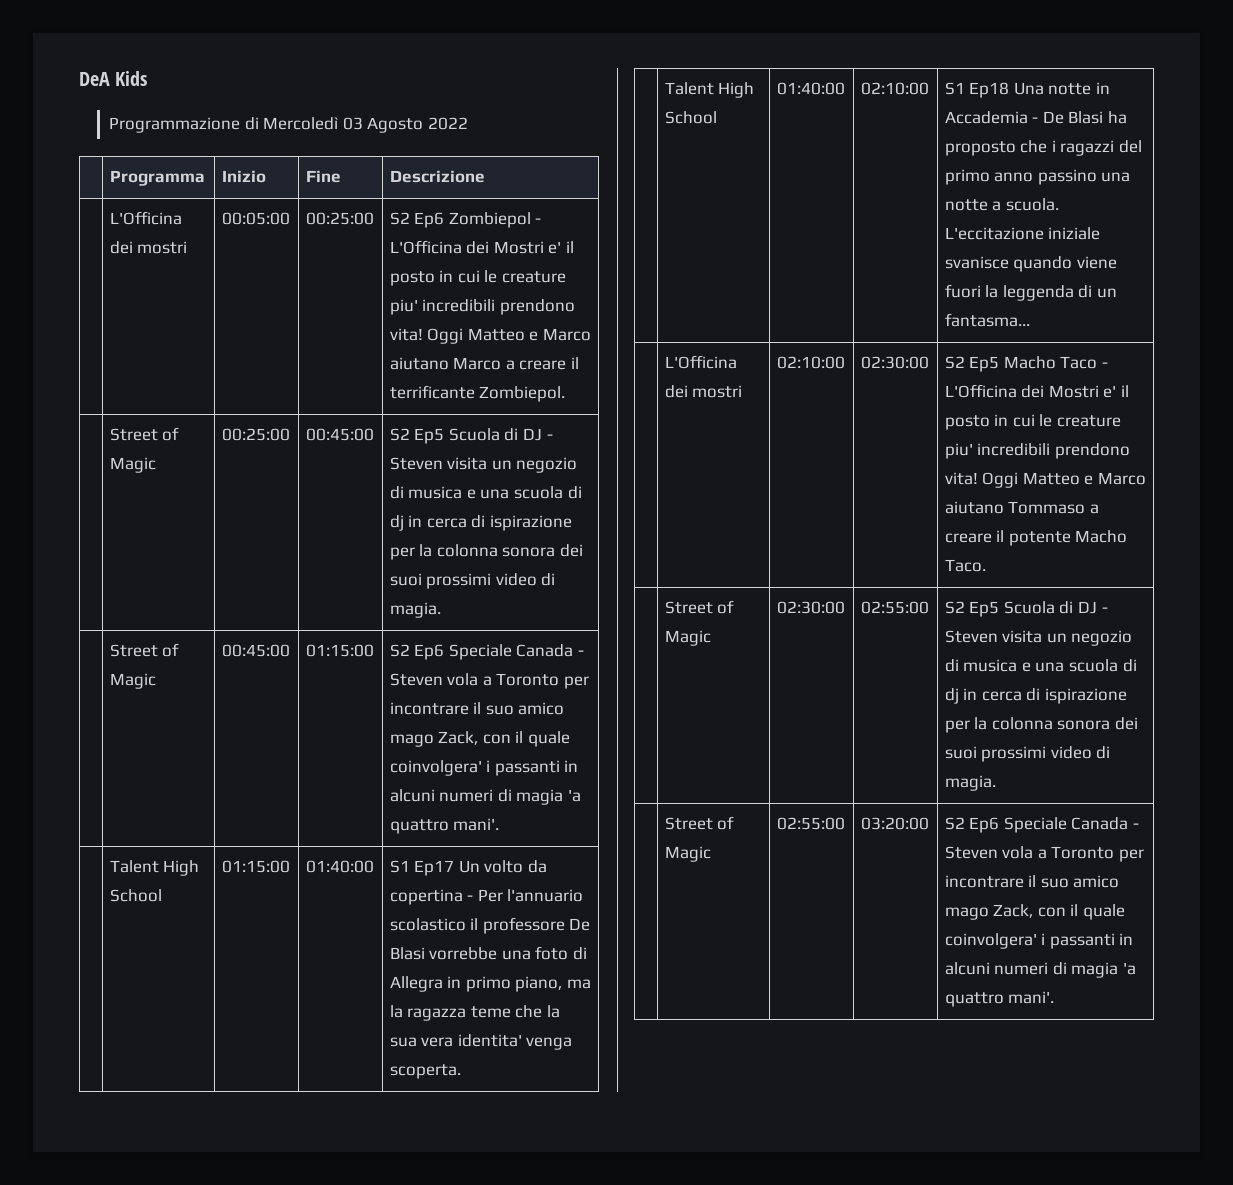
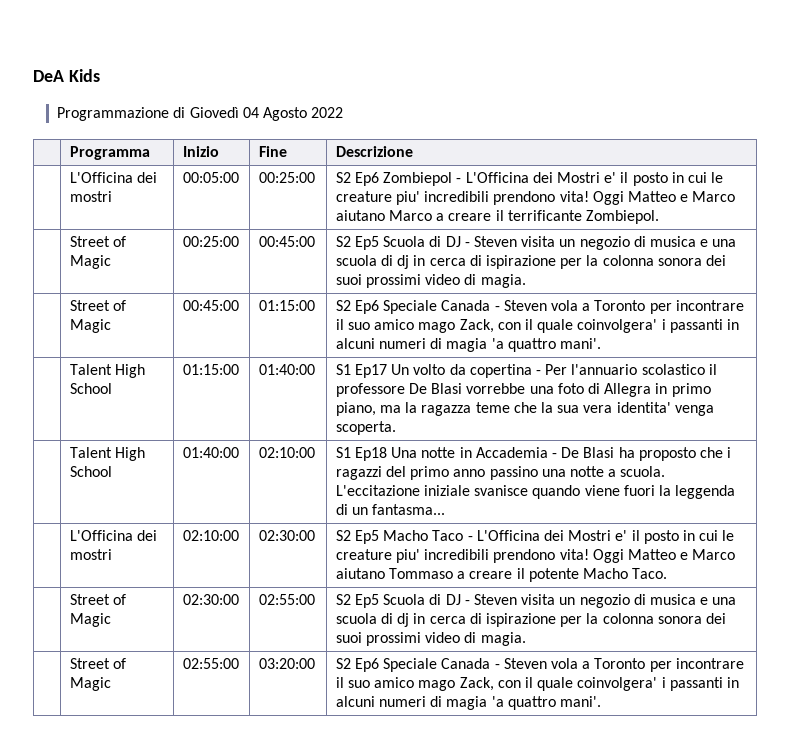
- Programmazione di Mercoledì 03 Agosto 2022
+ Programmazione di Giovedì 04 Agosto 2022

